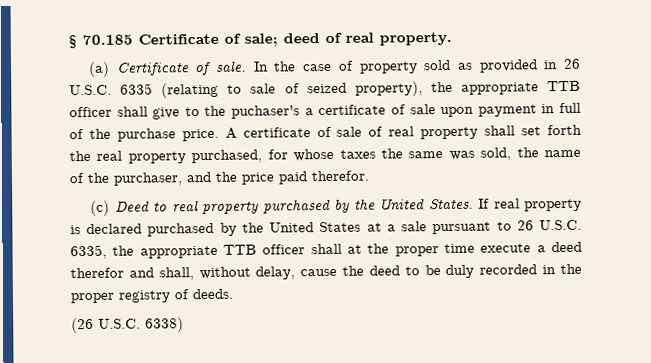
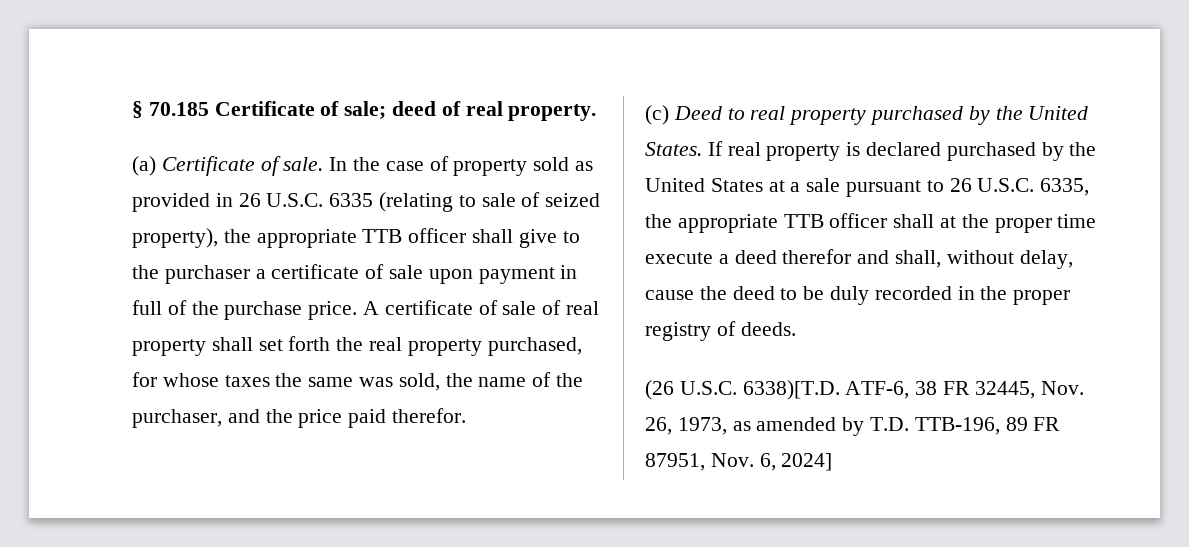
- In the case of property sold as provided in 26 U.S.C. 6335 (relating to sale of seized property), the appropriate TTB officer shall give to the puchaser's a certificate of sale upon payment in full of the purchase price.
+ In the case of property sold as provided in 26 U.S.C. 6335 (relating to sale of seized property), the appropriate TTB officer shall give to the purchaser a certificate of sale upon payment in full of the purchase price.
- (26 U.S.C. 6338)
+ (26 U.S.C. 6338)[T.D. ATF-6, 38 FR 32445, Nov. 26, 1973, as amended by T.D. TTB-196, 89 FR 87951, Nov. 6, 2024]

